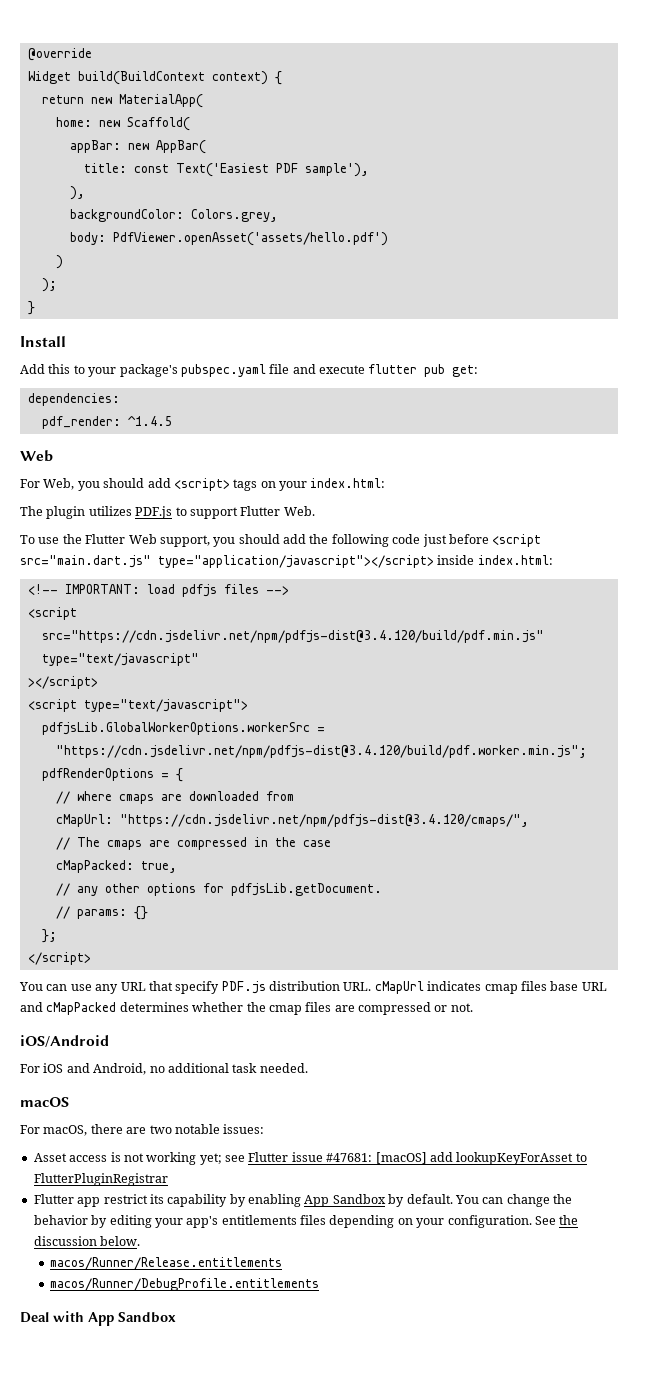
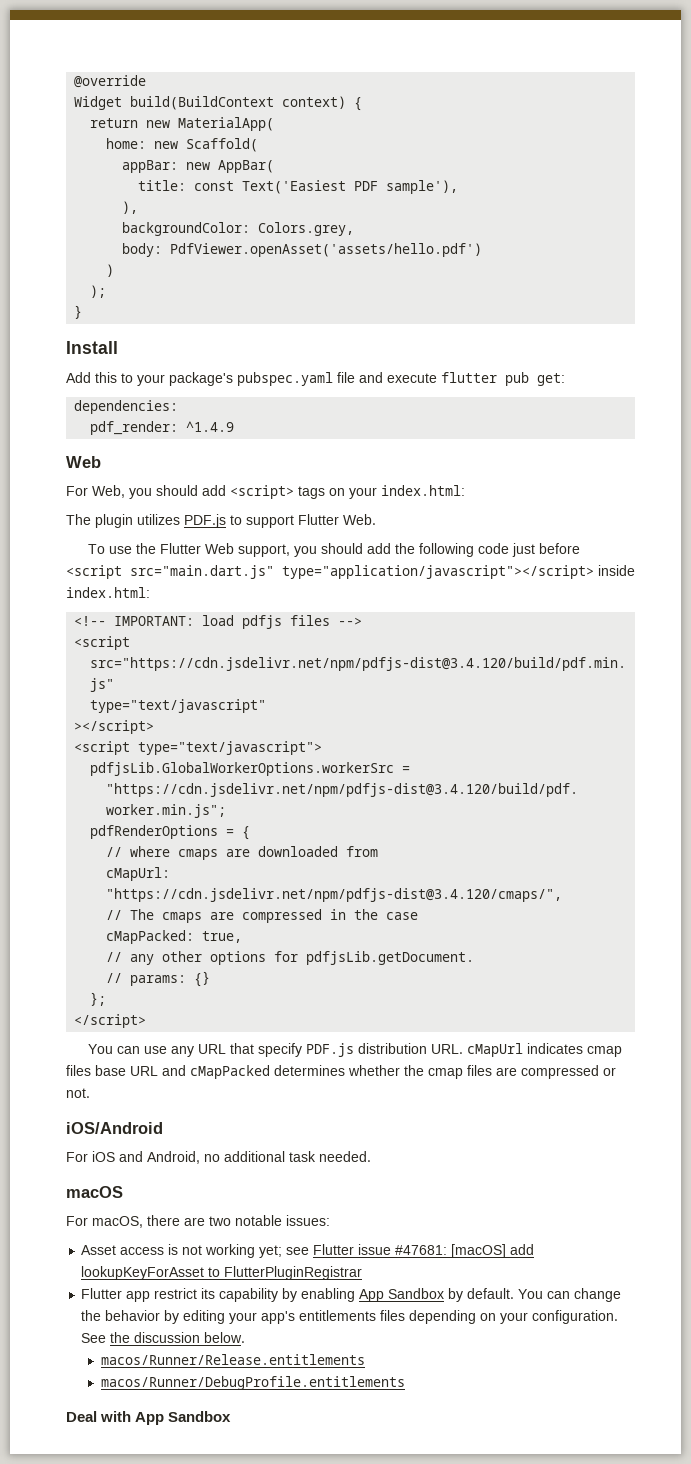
- pdf_render: ^1.4.5
+ pdf_render: ^1.4.9

